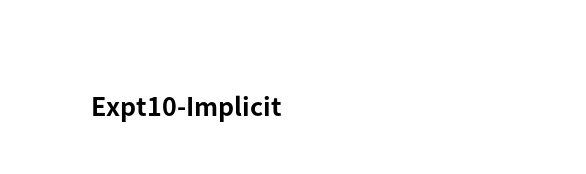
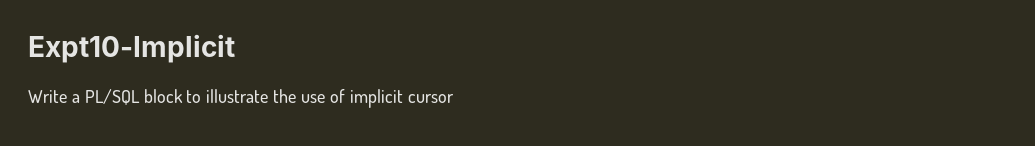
+ Write a PL/SQL block to illustrate the use of implicit cursor

